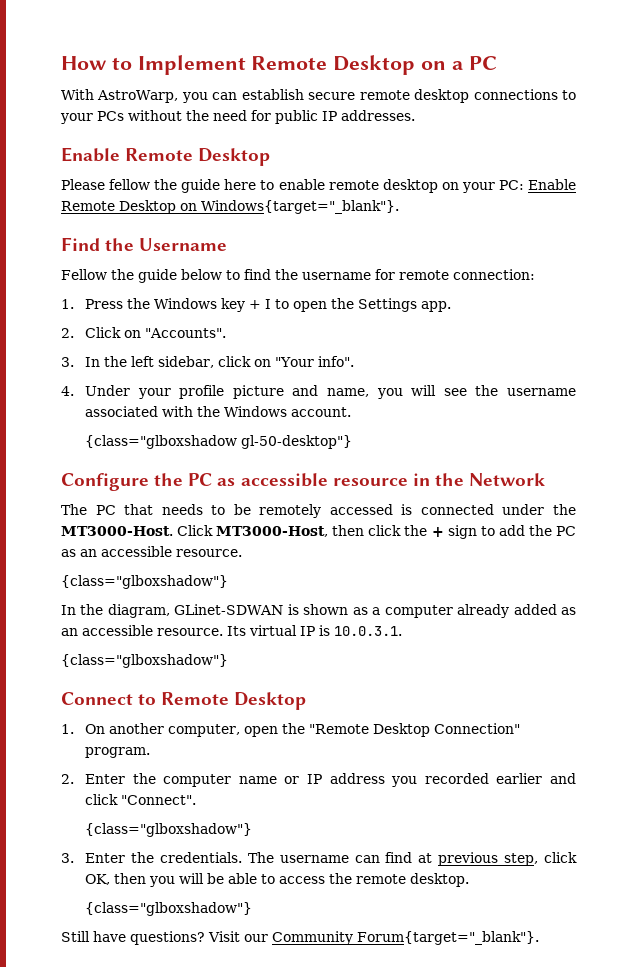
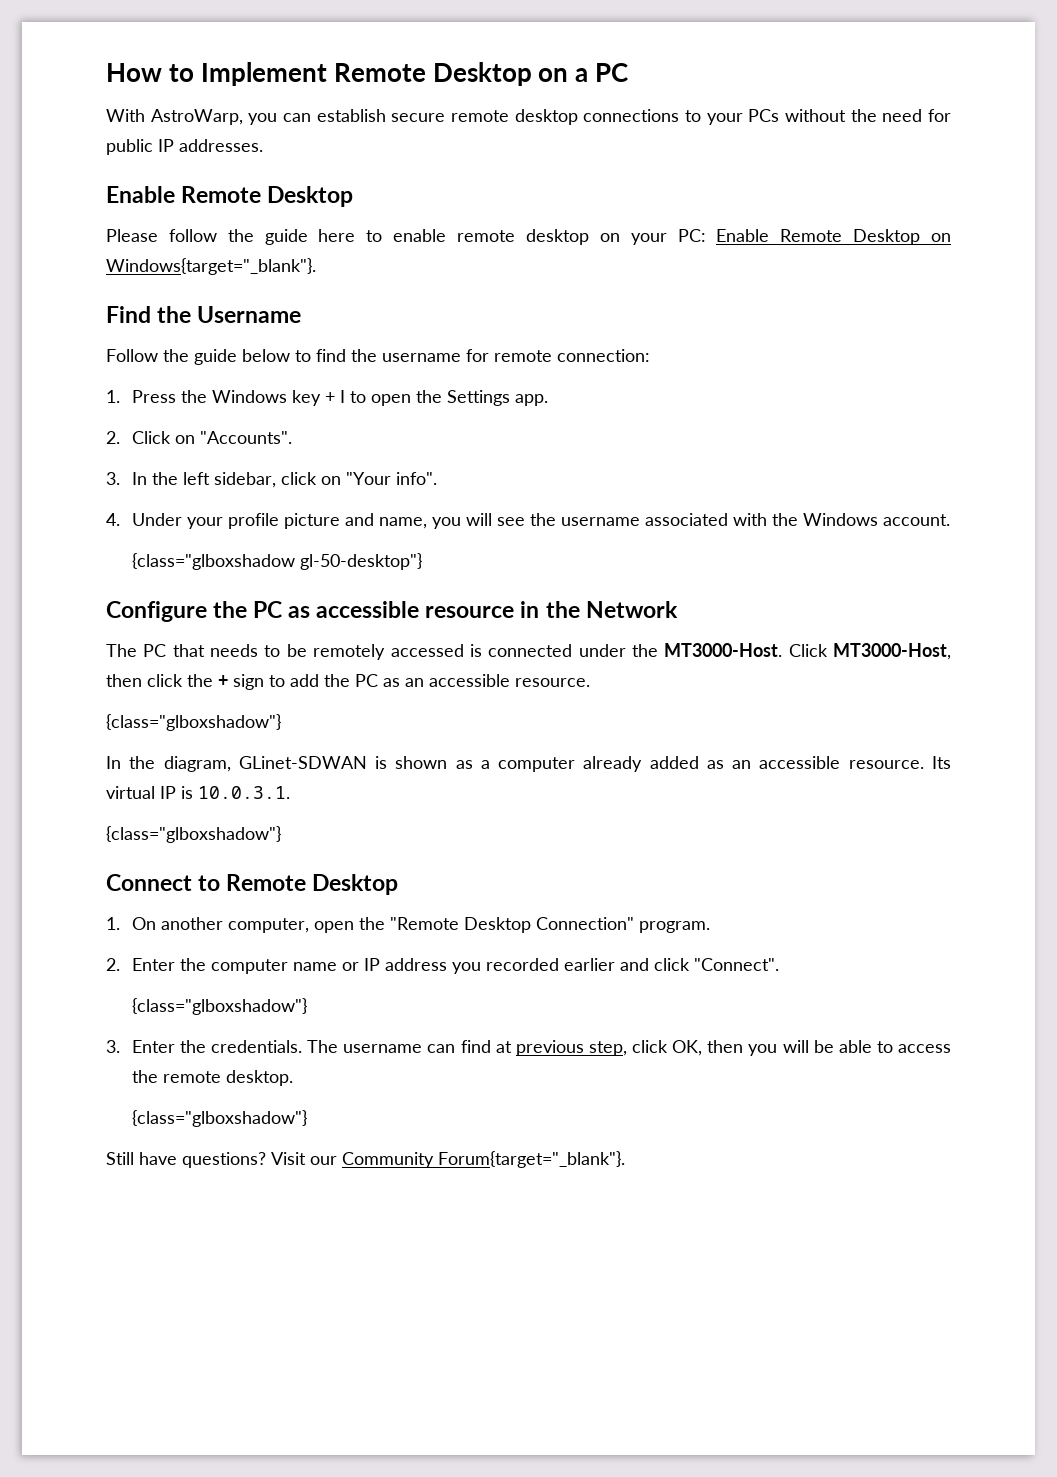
- Please fellow the guide here to enable remote desktop on your PC: Enable Remote Desktop on Windows{target="_blank"}.
+ Please follow the guide here to enable remote desktop on your PC: Enable Remote Desktop on Windows{target="_blank"}.
- Fellow the guide below to find the username for remote connection:
+ Follow the guide below to find the username for remote connection:

